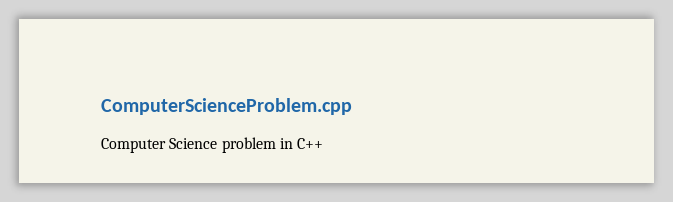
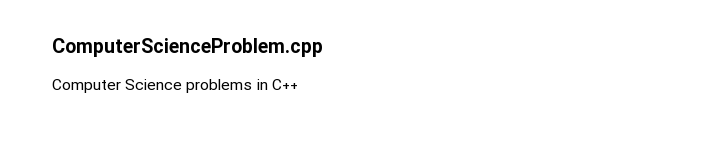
- Computer Science problem in C++
+ Computer Science problems in C++

